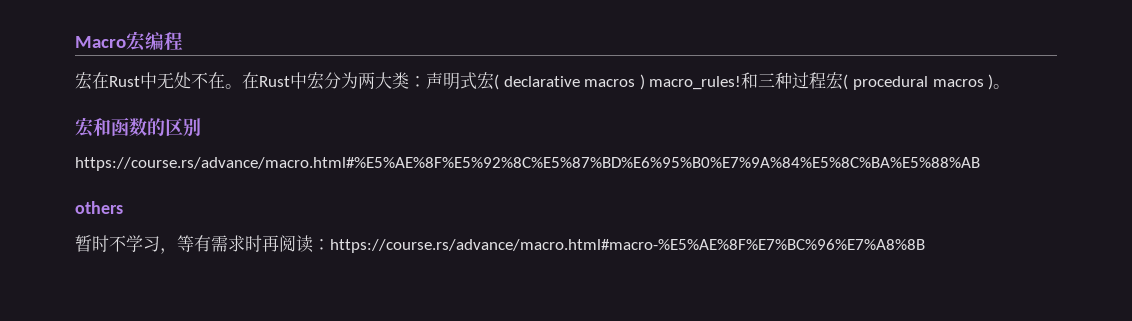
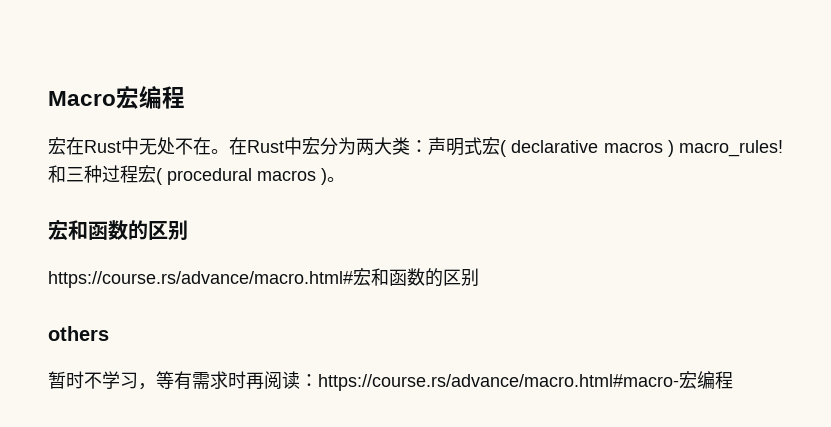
- https://course.rs/advance/macro.html#%E5%AE%8F%E5%92%8C%E5%87%BD%E6%95%B0%E7%9A%84%E5%8C%BA%E5%88%AB
+ https://course.rs/advance/macro.html#宏和函数的区别
- 暂时不学习，等有需求时再阅读：https://course.rs/advance/macro.html#macro-%E5%AE%8F%E7%BC%96%E7%A8%8B
+ 暂时不学习，等有需求时再阅读：https://course.rs/advance/macro.html#macro-宏编程

